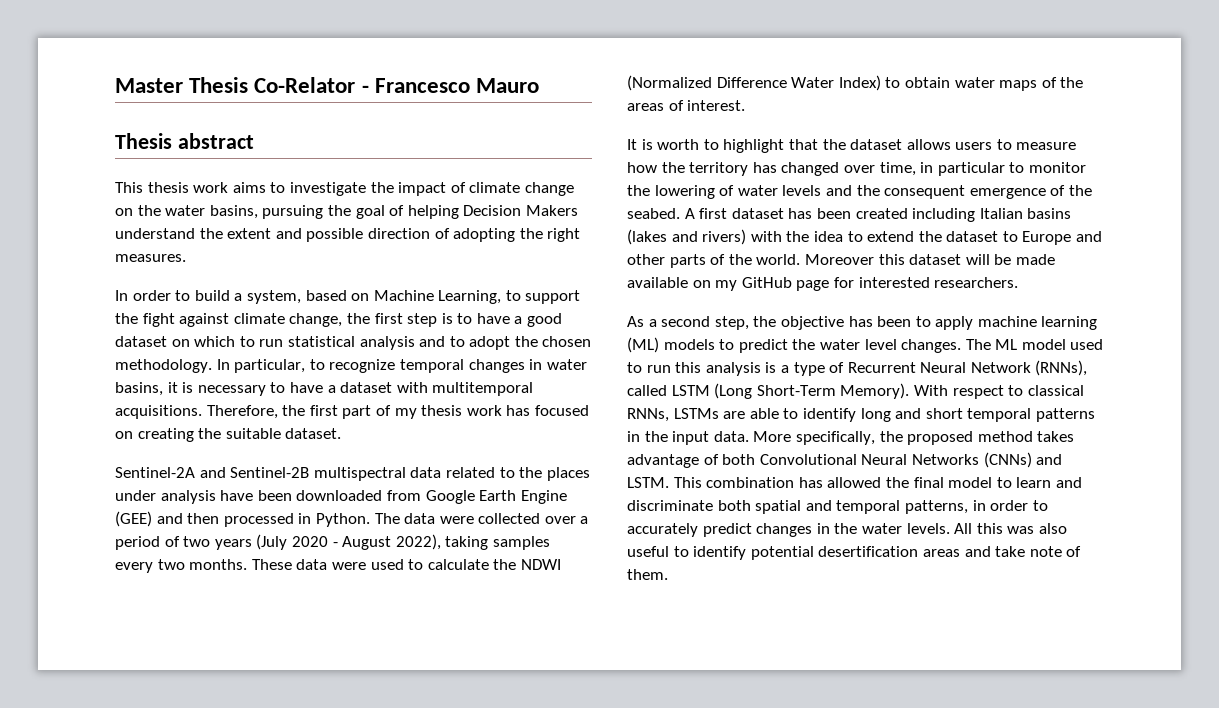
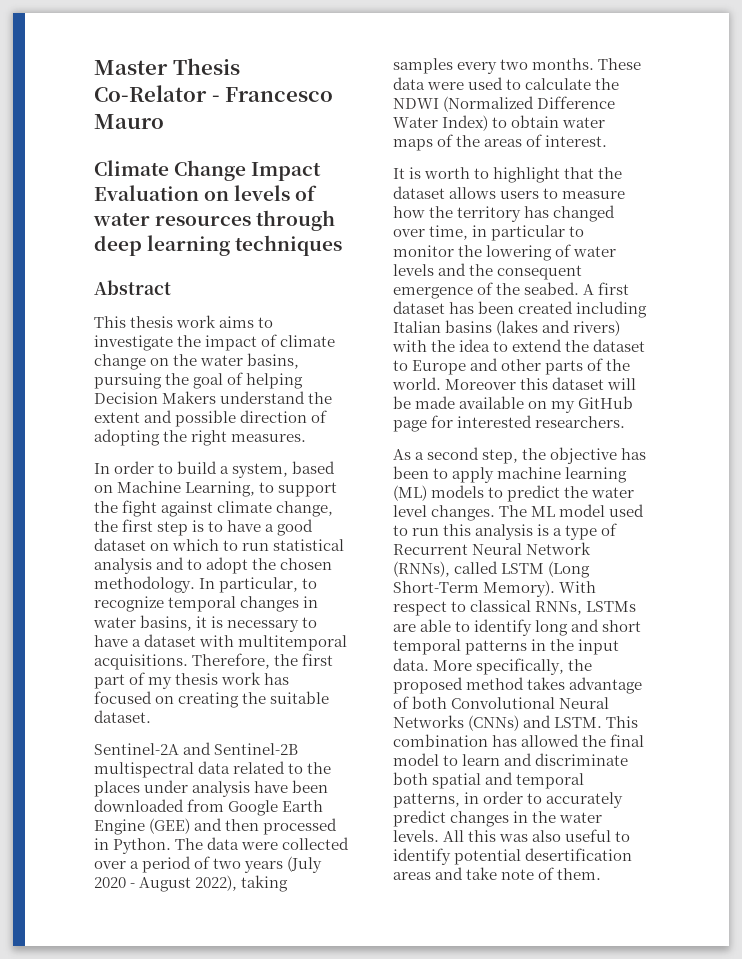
- Thesis abstract
+ Climate Change Impact Evaluation on levels of water resources through deep learning techniques
+ Abstract

